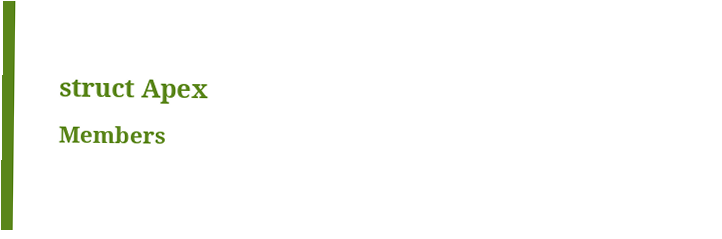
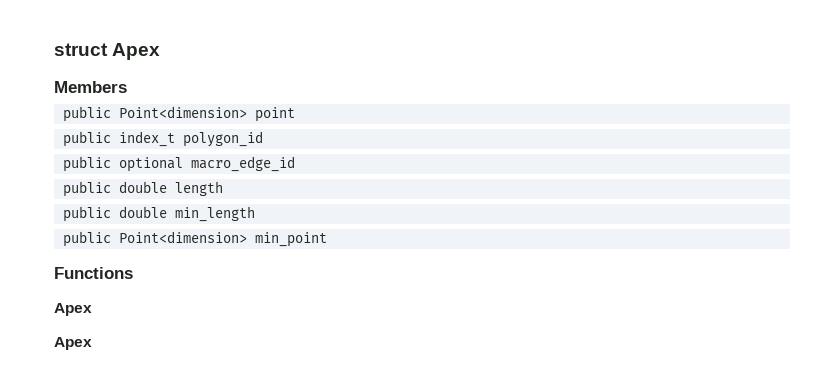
+ public Point<dimension> point
+ public index_t polygon_id
+ public optional macro_edge_id
+ public double length
+ public double min_length
+ public Point<dimension> min_point
+ Functions
+ Apex
+ Apex

